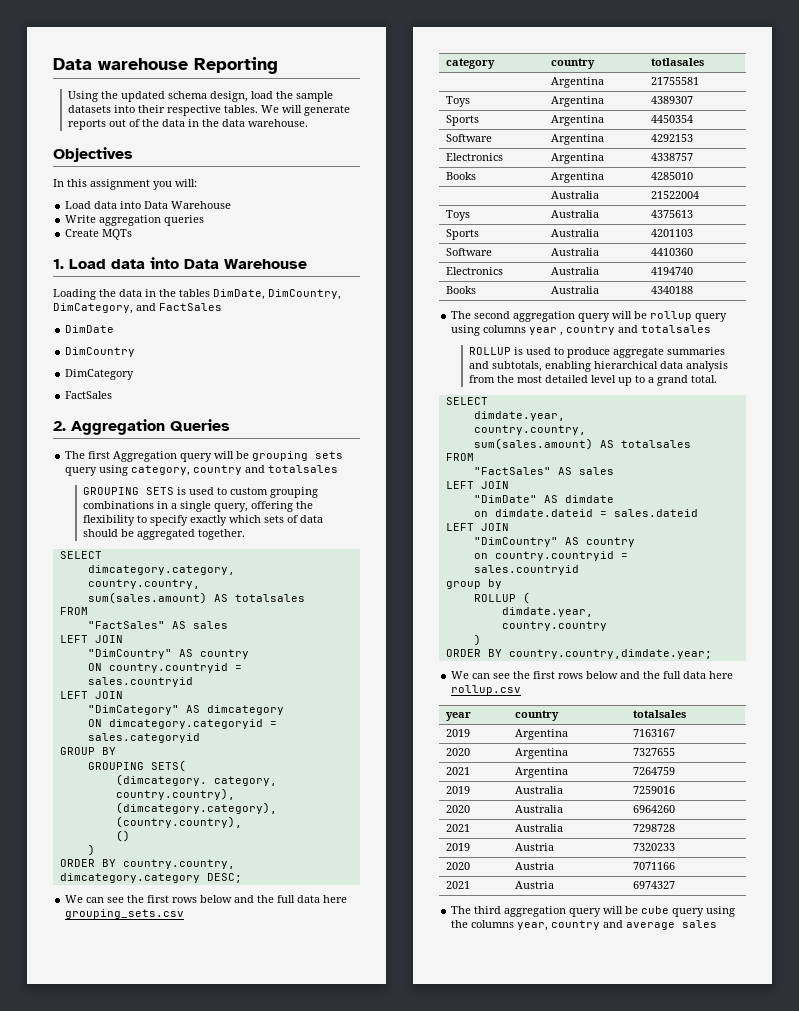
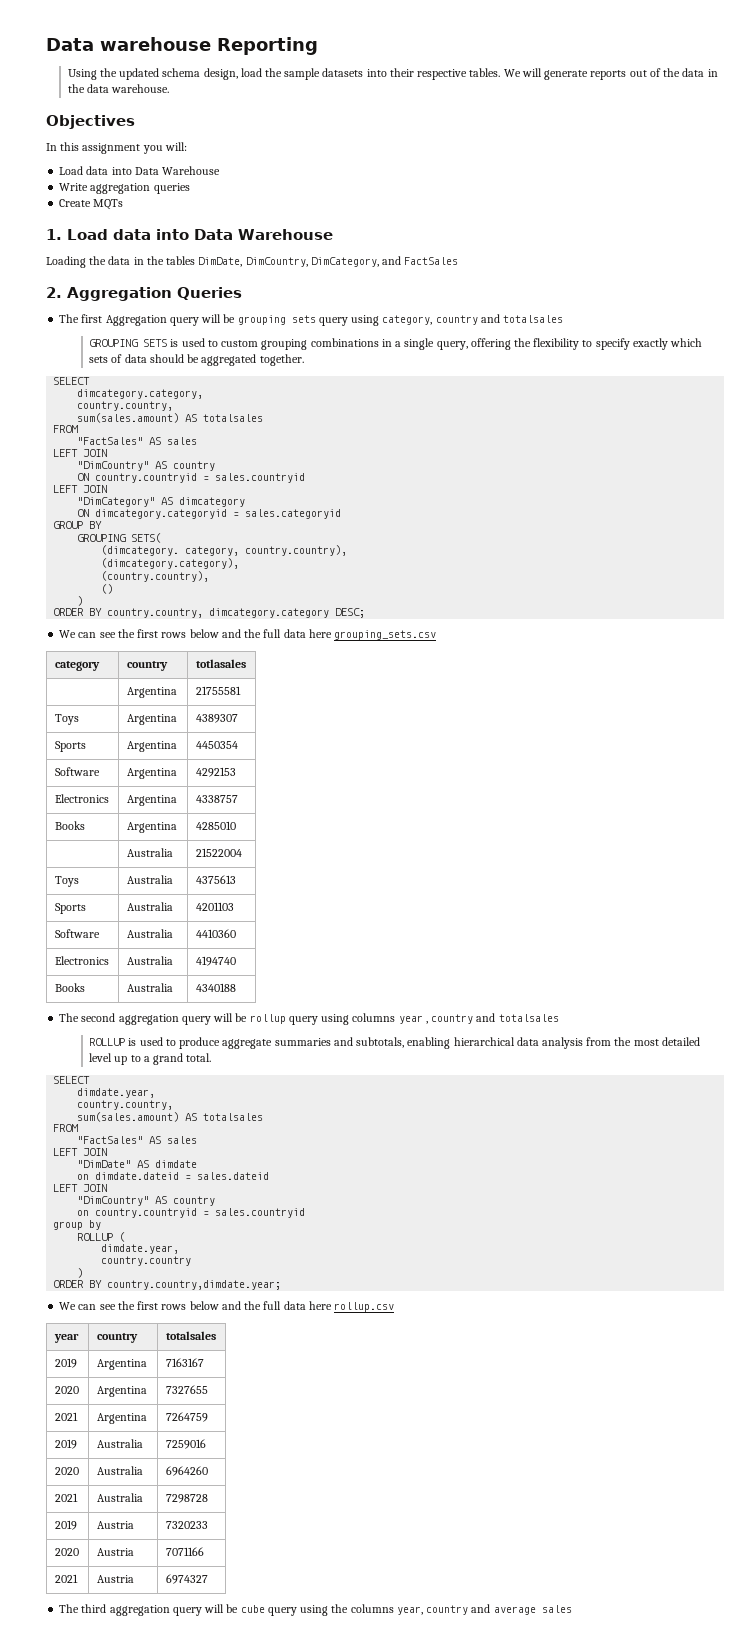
- DimDate
- DimCountry
- DimCategory
- FactSales

